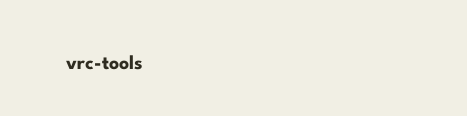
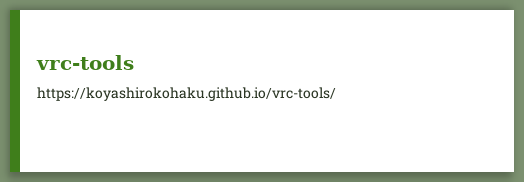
+ https://koyashirokohaku.github.io/vrc-tools/

